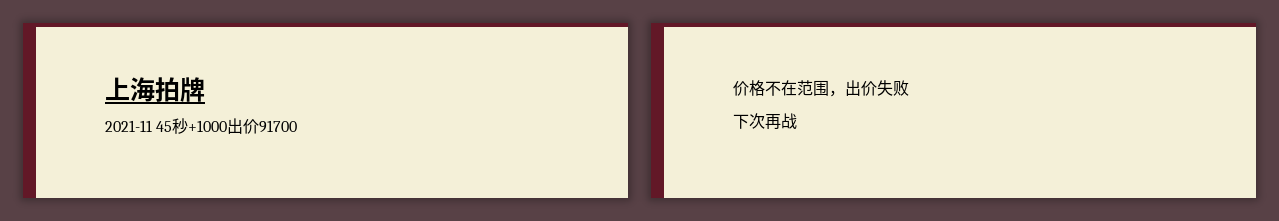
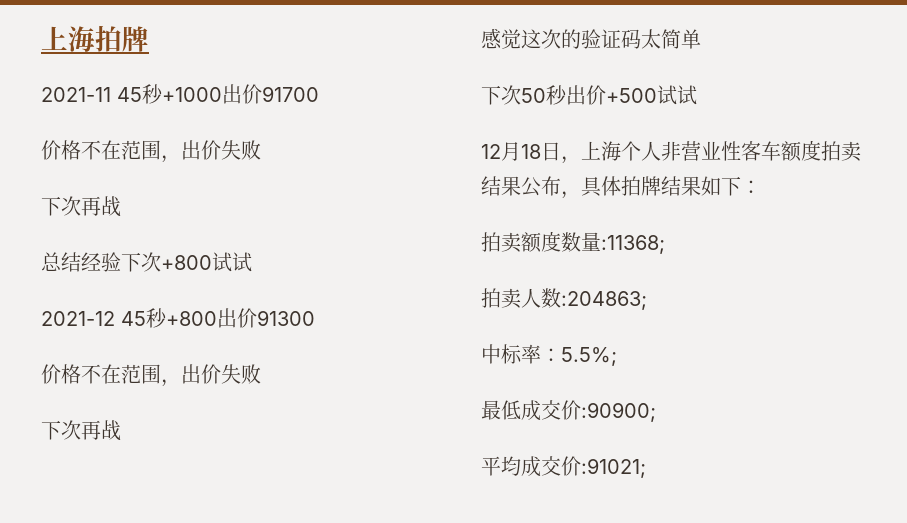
+ 总结经验下次+800试试
+ 2021-12 45秒+800出价91300
+ 价格不在范围，出价失败
+ 下次再战
+ 感觉这次的验证码太简单
+ 下次50秒出价+500试试
+ 12月18日，上海个人非营业性客车额度拍卖结果公布，具体拍牌结果如下：
+ 拍卖额度数量:11368;
+ 拍卖人数:204863;
+ 中标率：5.5%;
+ 最低成交价:90900;
+ 平均成交价:91021;

